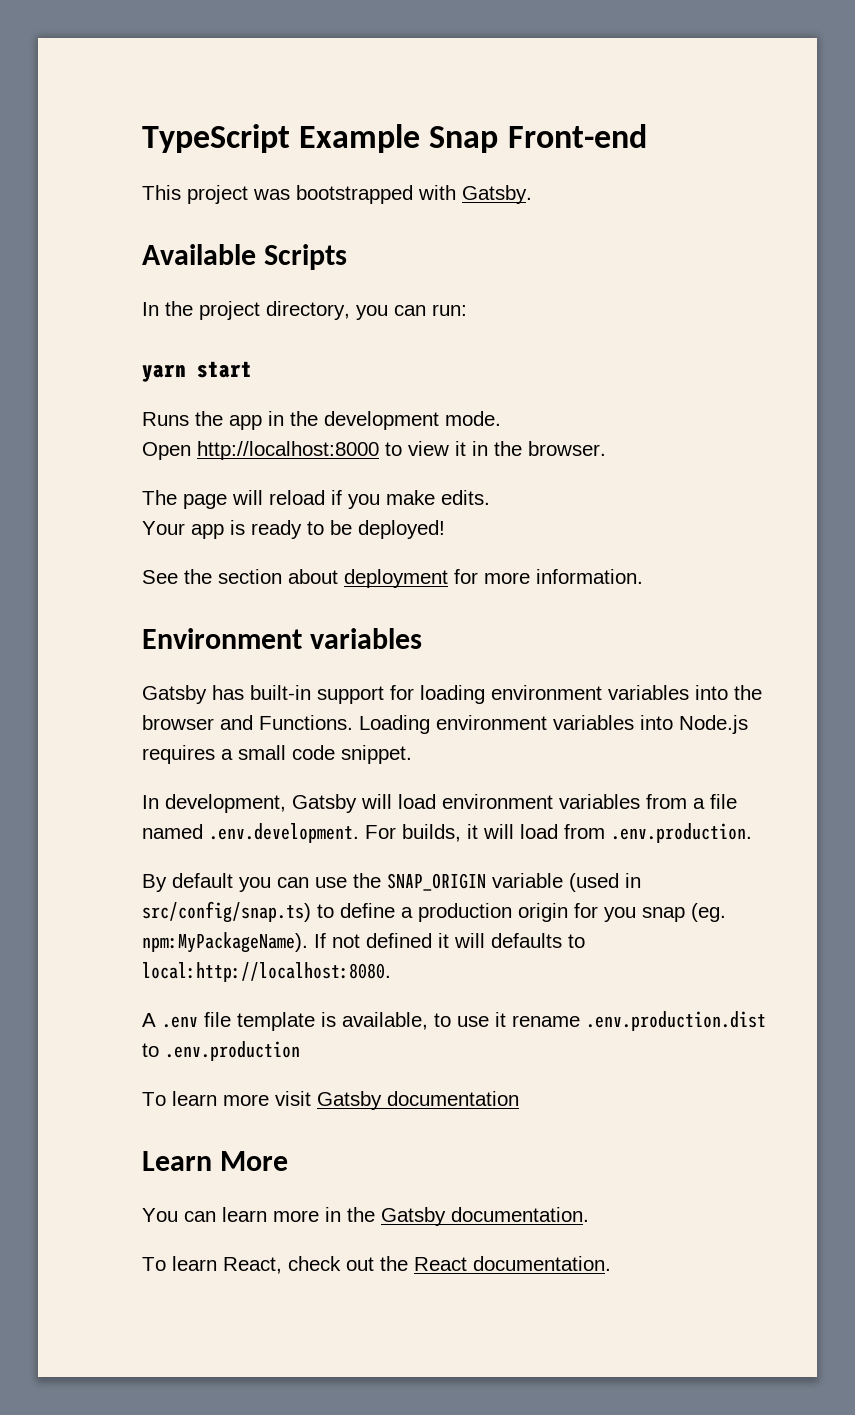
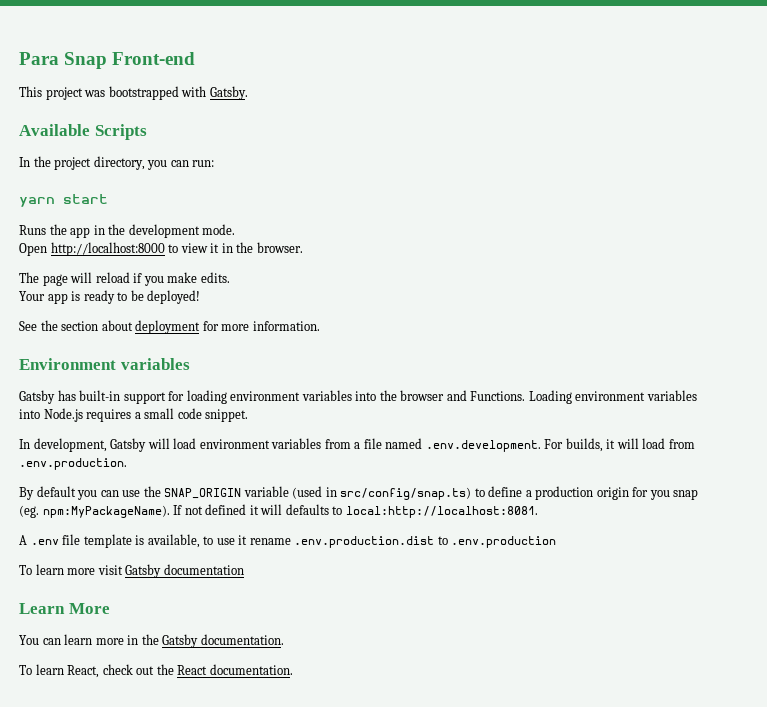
- TypeScript Example Snap Front-end
+ Para Snap Front-end
- If not defined it will defaults to local:http://localhost:8080.
+ If not defined it will defaults to local:http://localhost:8081.

